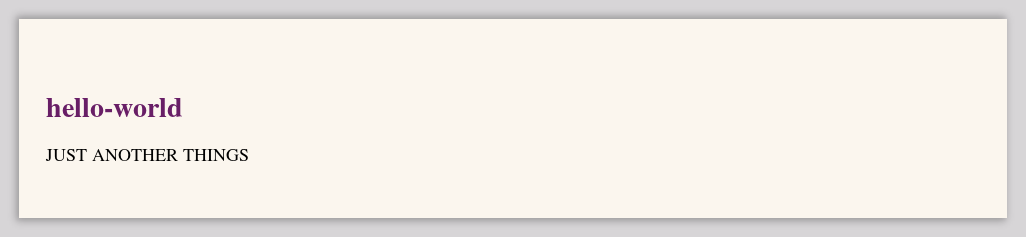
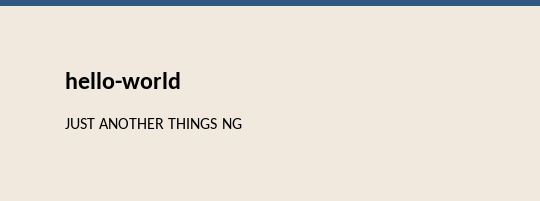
- JUST ANOTHER THINGS
+ JUST ANOTHER THINGS NG

